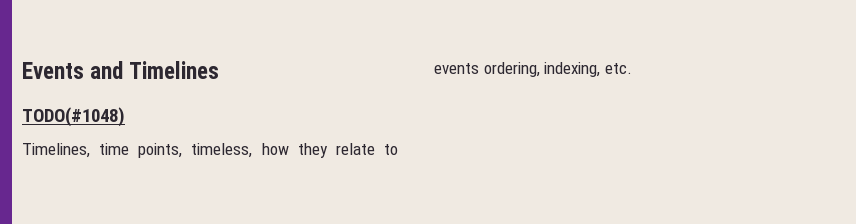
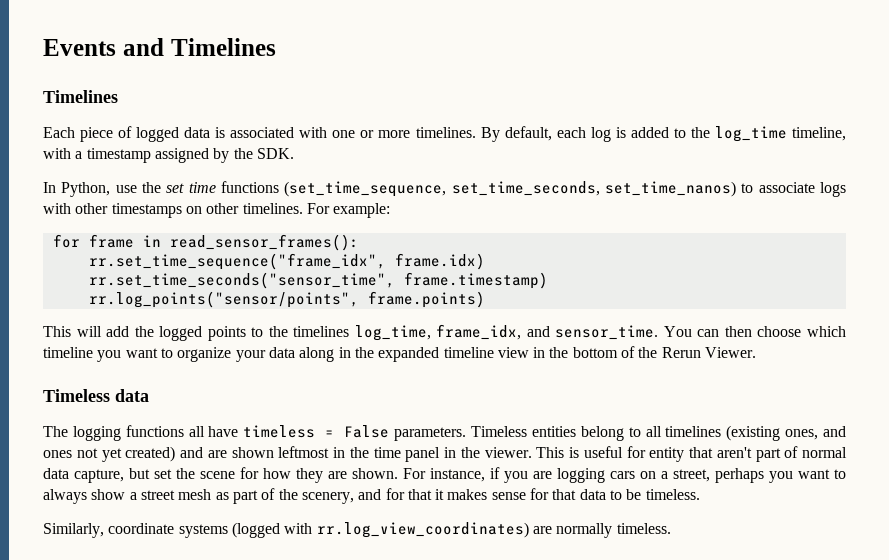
  Events and Timelines
- TODO(#1048)
- Timelines, time points, timeless, how they relate to events ordering, indexing, etc.
+ Timelines
+ Each piece of logged data is associated with one or more timelines. By default, each log is added to the log_time timeline, with a timestamp assigned by the SDK.
+ In Python, use the set time functions (set_time_sequence, set_time_seconds, set_time_nanos) to associate logs with other timestamps on other timelines. For example:
+ for frame in read_sensor_frames():
+ rr.set_time_sequence("frame_idx", frame.idx)
+ rr.set_time_seconds("sensor_time", frame.timestamp)
+ rr.log_points("sensor/points", frame.points)
+ This will add the logged points to the timelines log_time, frame_idx, and sensor_time. You can then choose which timeline you want to organize your data along in the expanded timeline view in the bottom of the Rerun Viewer.
+ Timeless data
+ The logging functions all have timeless = False parameters. Timeless entities belong to all timelines (existing ones, and ones not yet created) and are shown leftmost in the time panel in the viewer. This is useful for entity that aren't part of normal data capture, but set the scene for how they are shown. For instance, if you are logging cars on a street, perhaps you want to always show a street mesh as part of the scenery, and for that it makes sense for that data to be timeless.
+ Similarly, coordinate systems (logged with rr.log_view_coordinates) are normally timeless.

